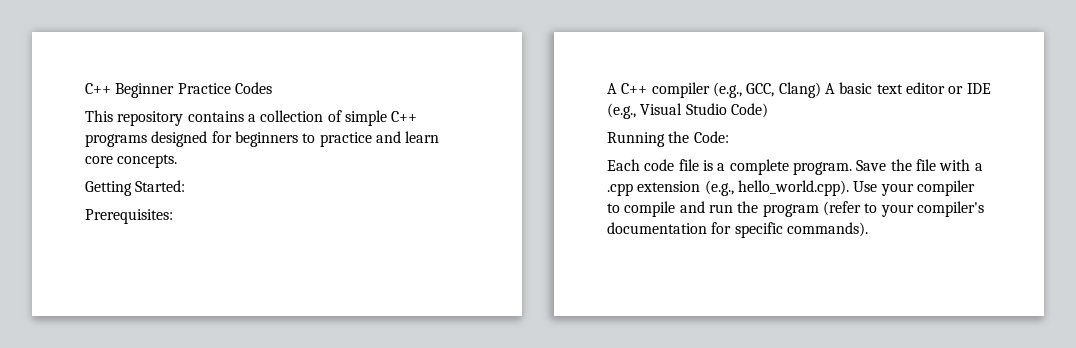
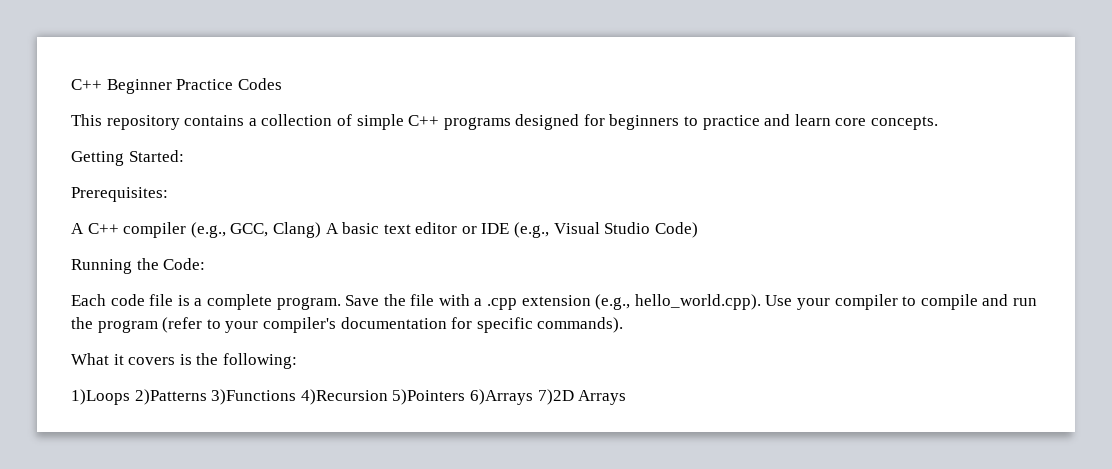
+ What it covers is the following:
+ 1)Loops 2)Patterns 3)Functions 4)Recursion 5)Pointers 6)Arrays 7)2D Arrays

